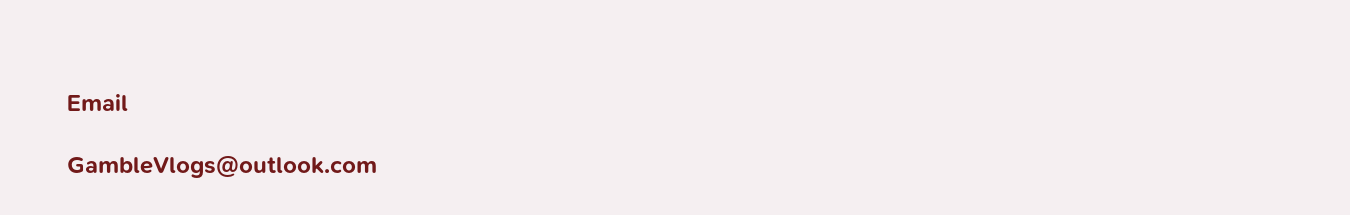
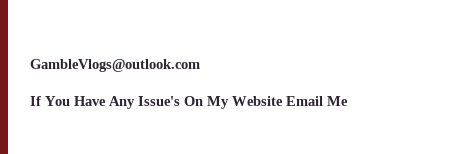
- Email
  GambleVlogs@outlook.com
+ If You Have Any Issue's On My Website Email Me

